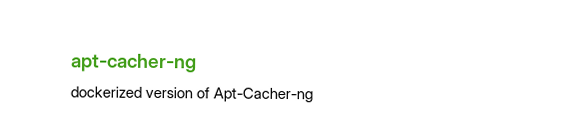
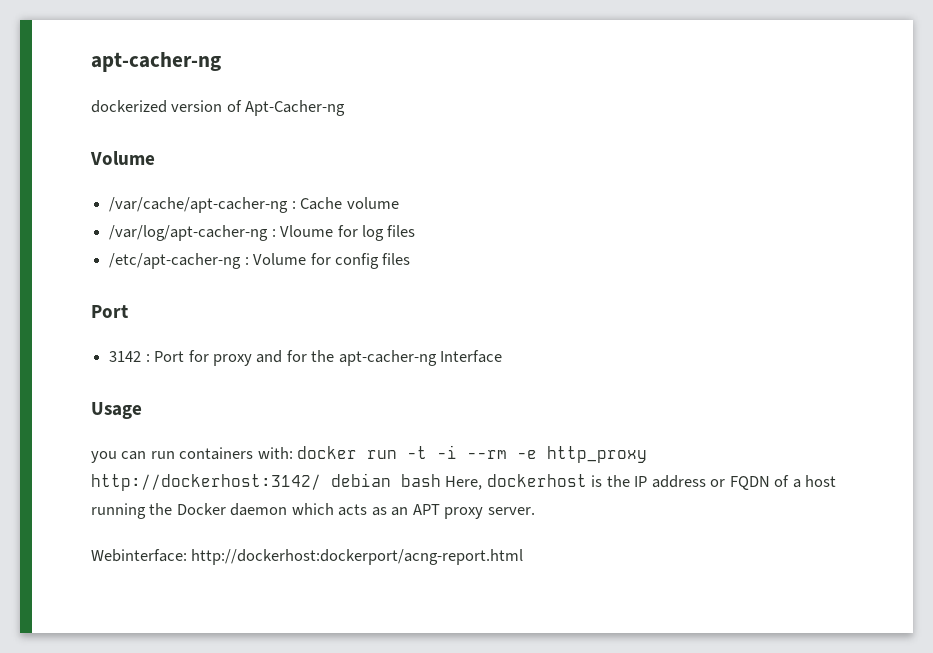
  dockerized version of Apt-Cacher-ng
+ Volume
+ /var/cache/apt-cacher-ng : Cache volume
+ /var/log/apt-cacher-ng : Vloume for log files
+ /etc/apt-cacher-ng : Volume for config files
+ Port
+ 3142 : Port for proxy and for the apt-cacher-ng Interface
+ Usage
+ you can run containers with: docker run -t -i --rm -e http_proxy http://dockerhost:3142/ debian bash Here, dockerhost is the IP address or FQDN of a host running the Docker daemon which acts as an APT proxy server.
+ Webinterface: http://dockerhost:dockerport/acng-report.html

